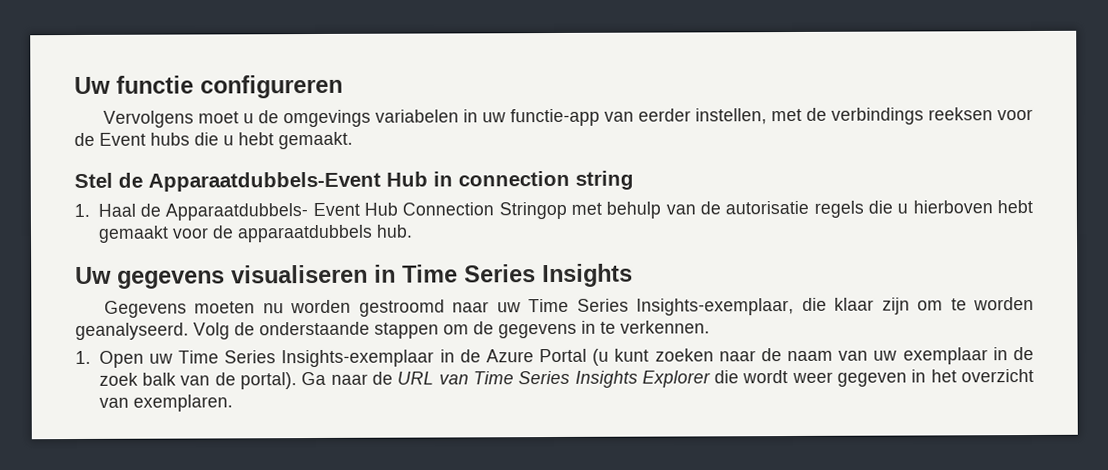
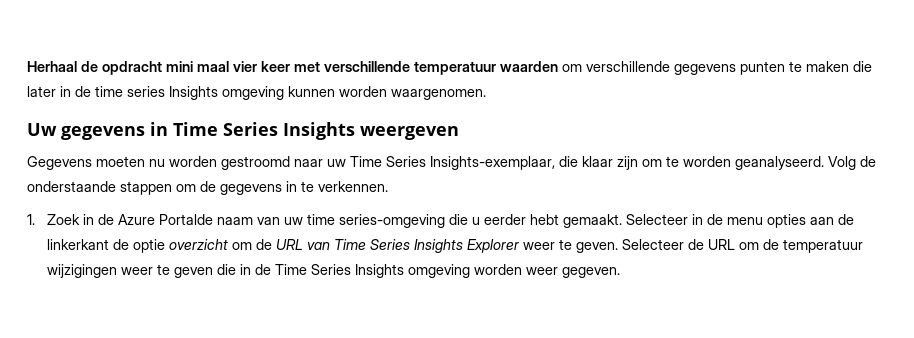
- Uw functie configureren
- Vervolgens moet u de omgevings variabelen in uw functie-app van eerder instellen, met de verbindings reeksen voor de Event hubs die u hebt gemaakt.
- Stel de Apparaatdubbels-Event Hub in connection string
- 1. Haal de Apparaatdubbels- Event Hub Connection Stringop met behulp van de autorisatie regels die u hierboven hebt gemaakt voor de apparaatdubbels hub.
+ Herhaal de opdracht mini maal vier keer met verschillende temperatuur waarden om verschillende gegevens punten te maken die later in de time series Insights omgeving kunnen worden waargenomen.
- Uw gegevens visualiseren in Time Series Insights
+ Uw gegevens in Time Series Insights weergeven
- 1. Open uw Time Series Insights-exemplaar in de Azure Portal (u kunt zoeken naar de naam van uw exemplaar in de zoek balk van de portal). Ga naar de URL van Time Series Insights Explorer die wordt weer gegeven in het overzicht van exemplaren.
+ 1. Zoek in de Azure Portalde naam van uw time series-omgeving die u eerder hebt gemaakt. Selecteer in de menu opties aan de linkerkant de optie overzicht om de URL van Time Series Insights Explorer weer te geven. Selecteer de URL om de temperatuur wijzigingen weer te geven die in de Time Series Insights omgeving worden weer gegeven.

